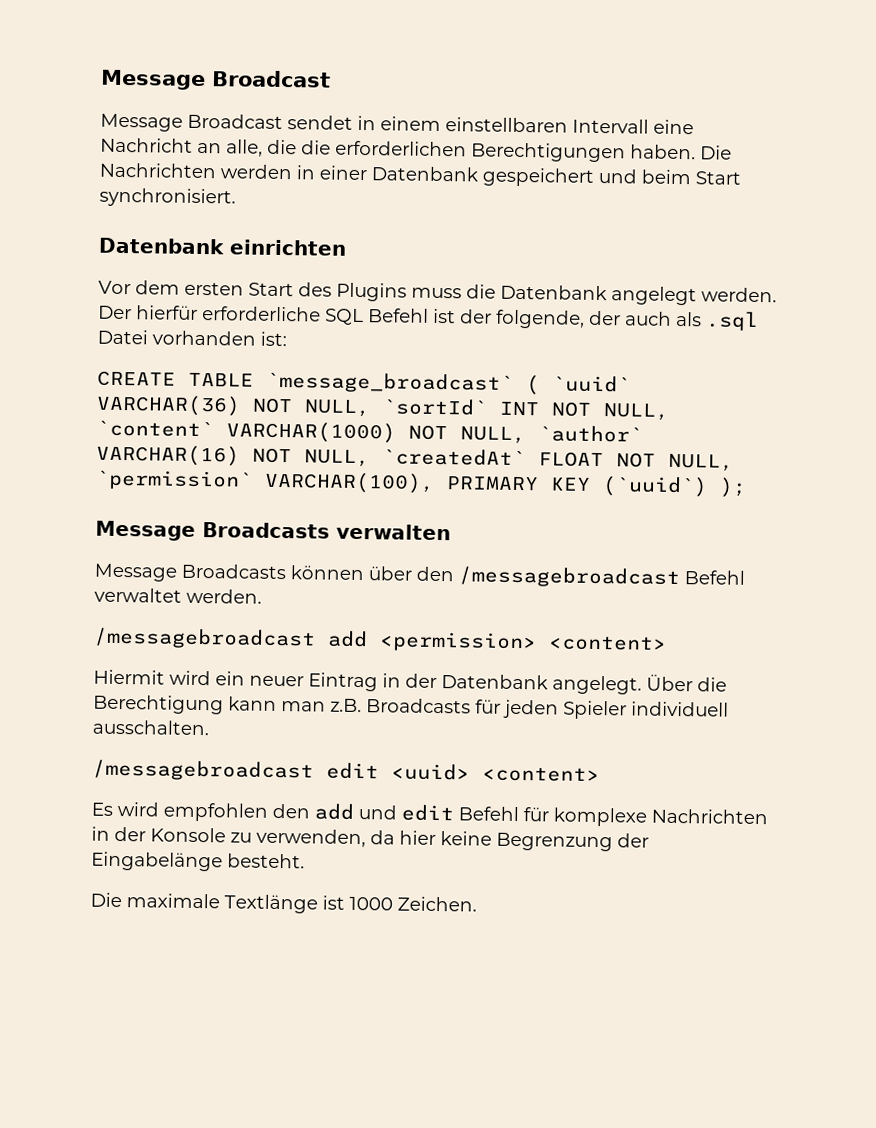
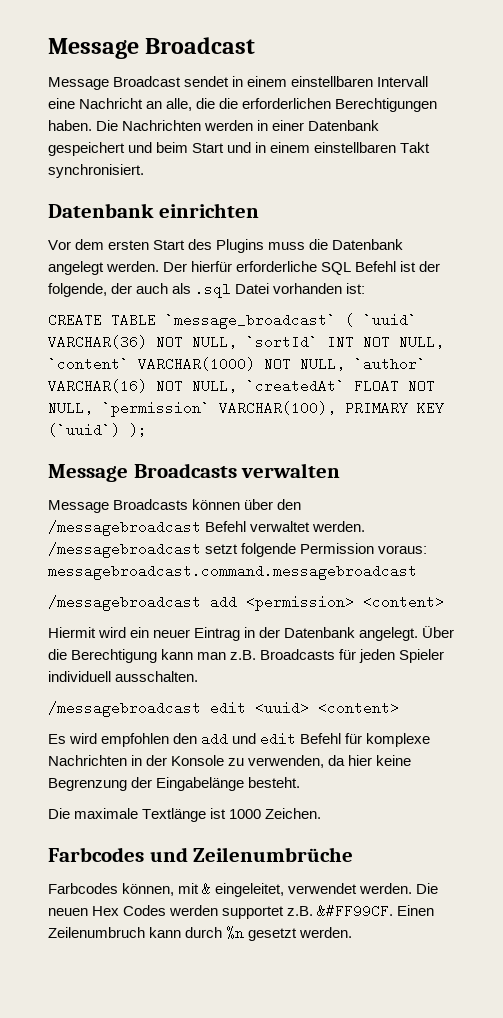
- Die Nachrichten werden in einer Datenbank gespeichert und beim Start synchronisiert.
+ Die Nachrichten werden in einer Datenbank gespeichert und beim Start und in einem einstellbaren Takt synchronisiert.
+ /messagebroadcast setzt folgende Permission voraus: messagebroadcast.command.messagebroadcast
+ Farbcodes und Zeilenumbrüche
+ Farbcodes können, mit & eingeleitet, verwendet werden. Die neuen Hex Codes werden supportet z.B. &#FF99CF. Einen Zeilenumbruch kann durch %n gesetzt werden.

